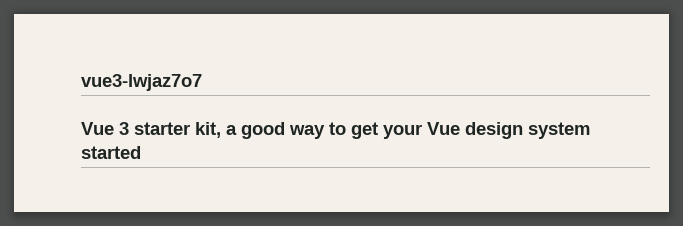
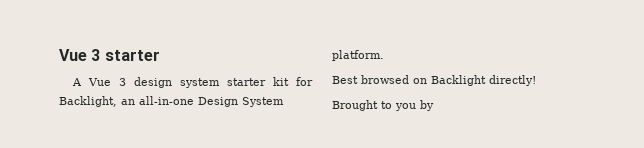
- vue3-lwjaz7o7
- Vue 3 starter kit, a good way to get your Vue design system started
+ Vue 3 starter
+ A Vue 3 design system starter kit for Backlight, an all-in-one Design System platform.
+ Best browsed on Backlight directly!
+ Brought to you by

